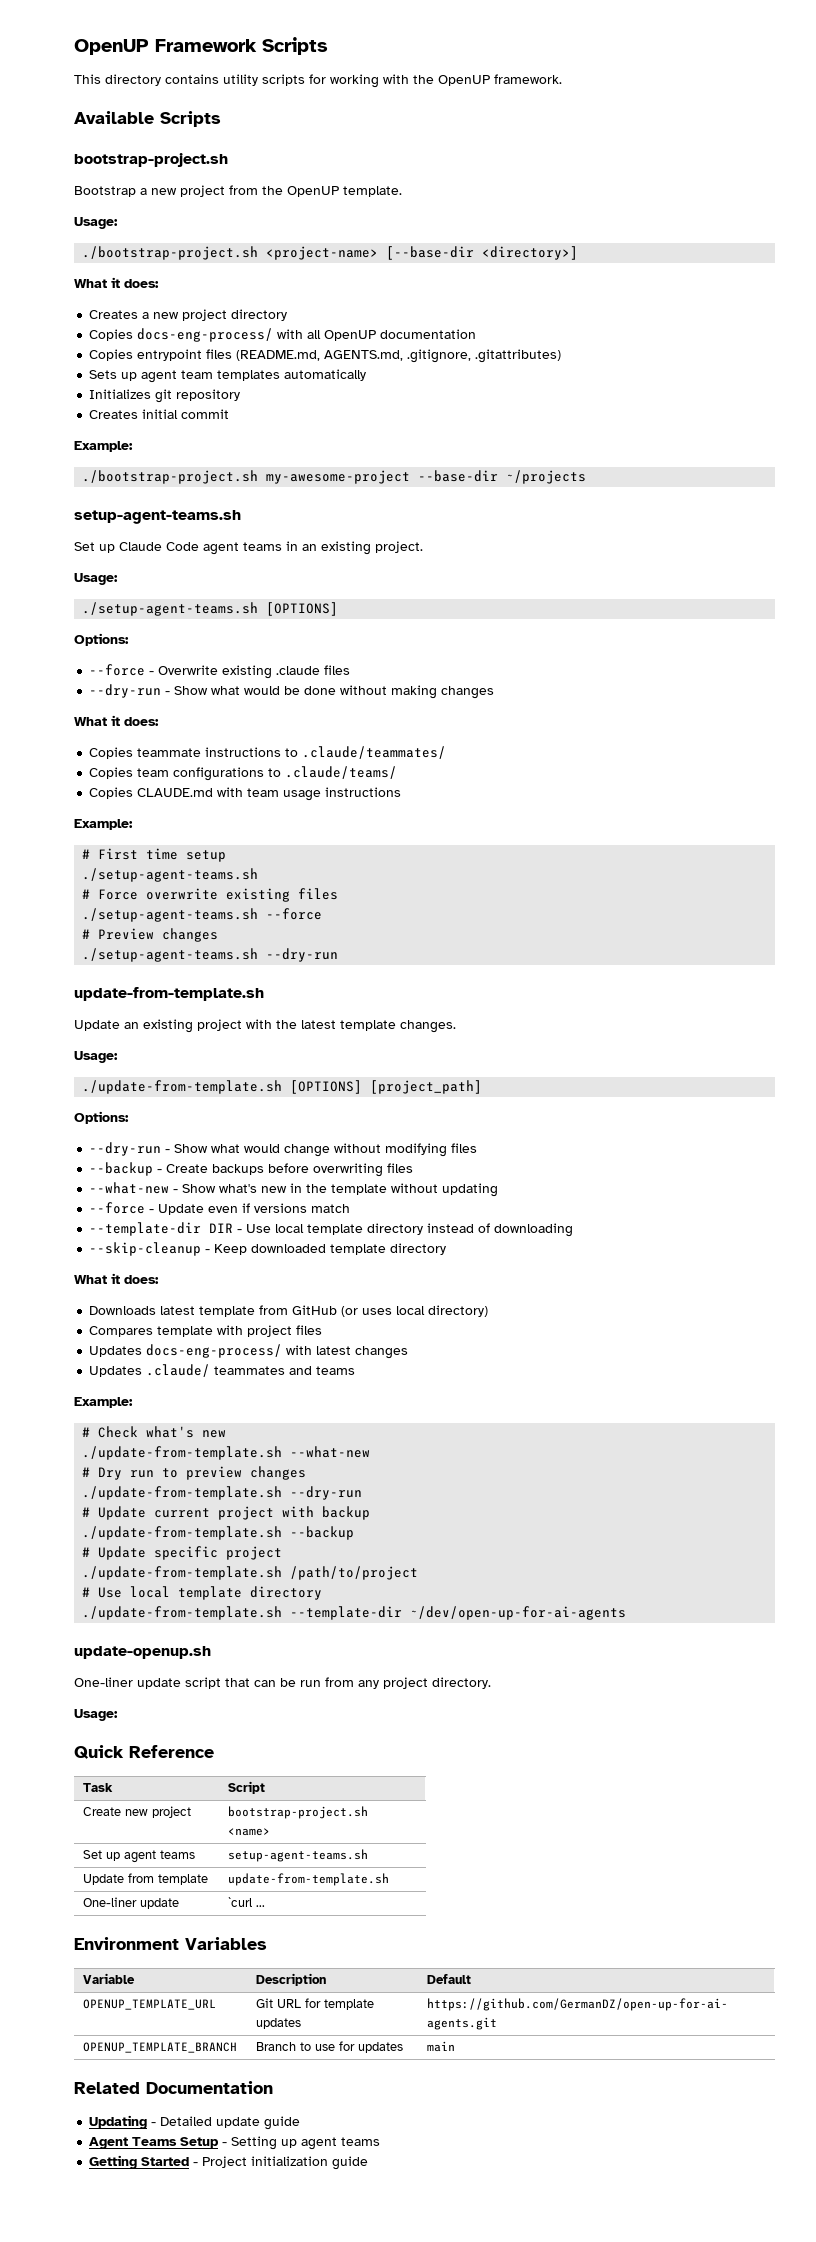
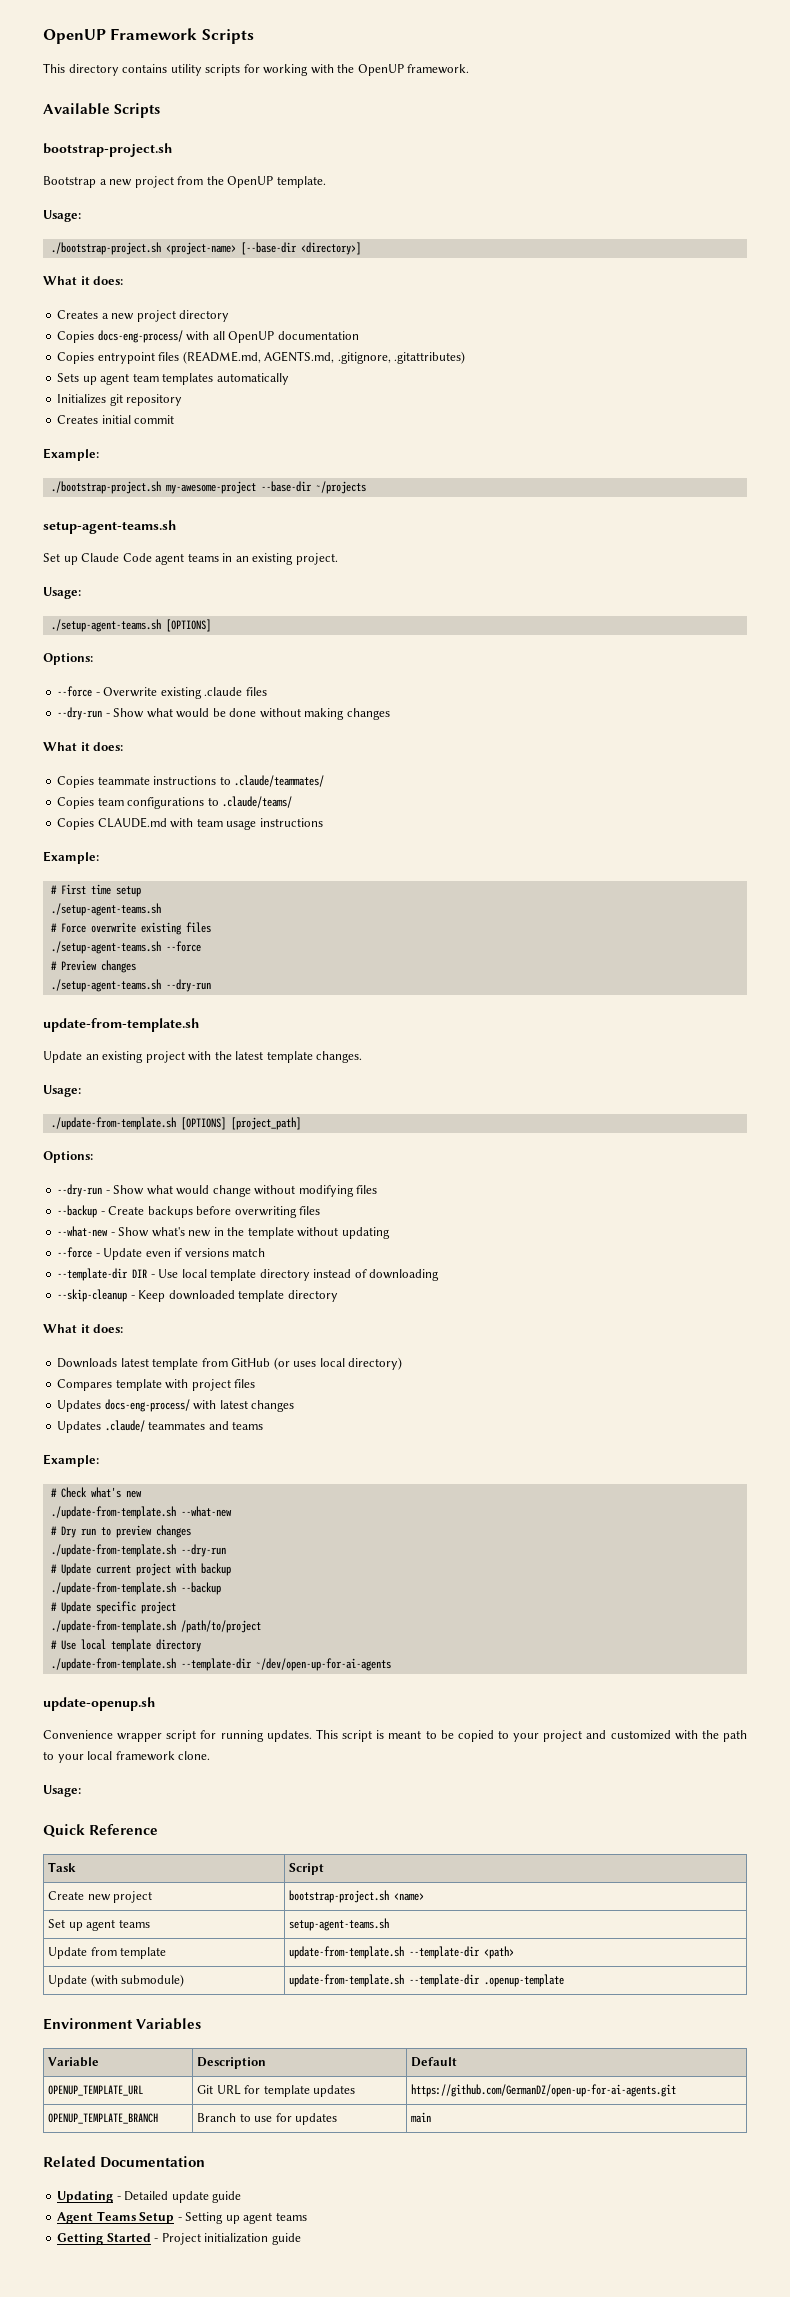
- One-liner update script that can be run from any project directory.
+ Convenience wrapper script for running updates. This script is meant to be copied to your project and customized with the path to your local framework clone.
- Update from template | update-from-template.sh
- One-liner update | `curl ...
+ Update from template | update-from-template.sh --template-dir <path>
+ Update (with submodule) | update-from-template.sh --template-dir .openup-template

